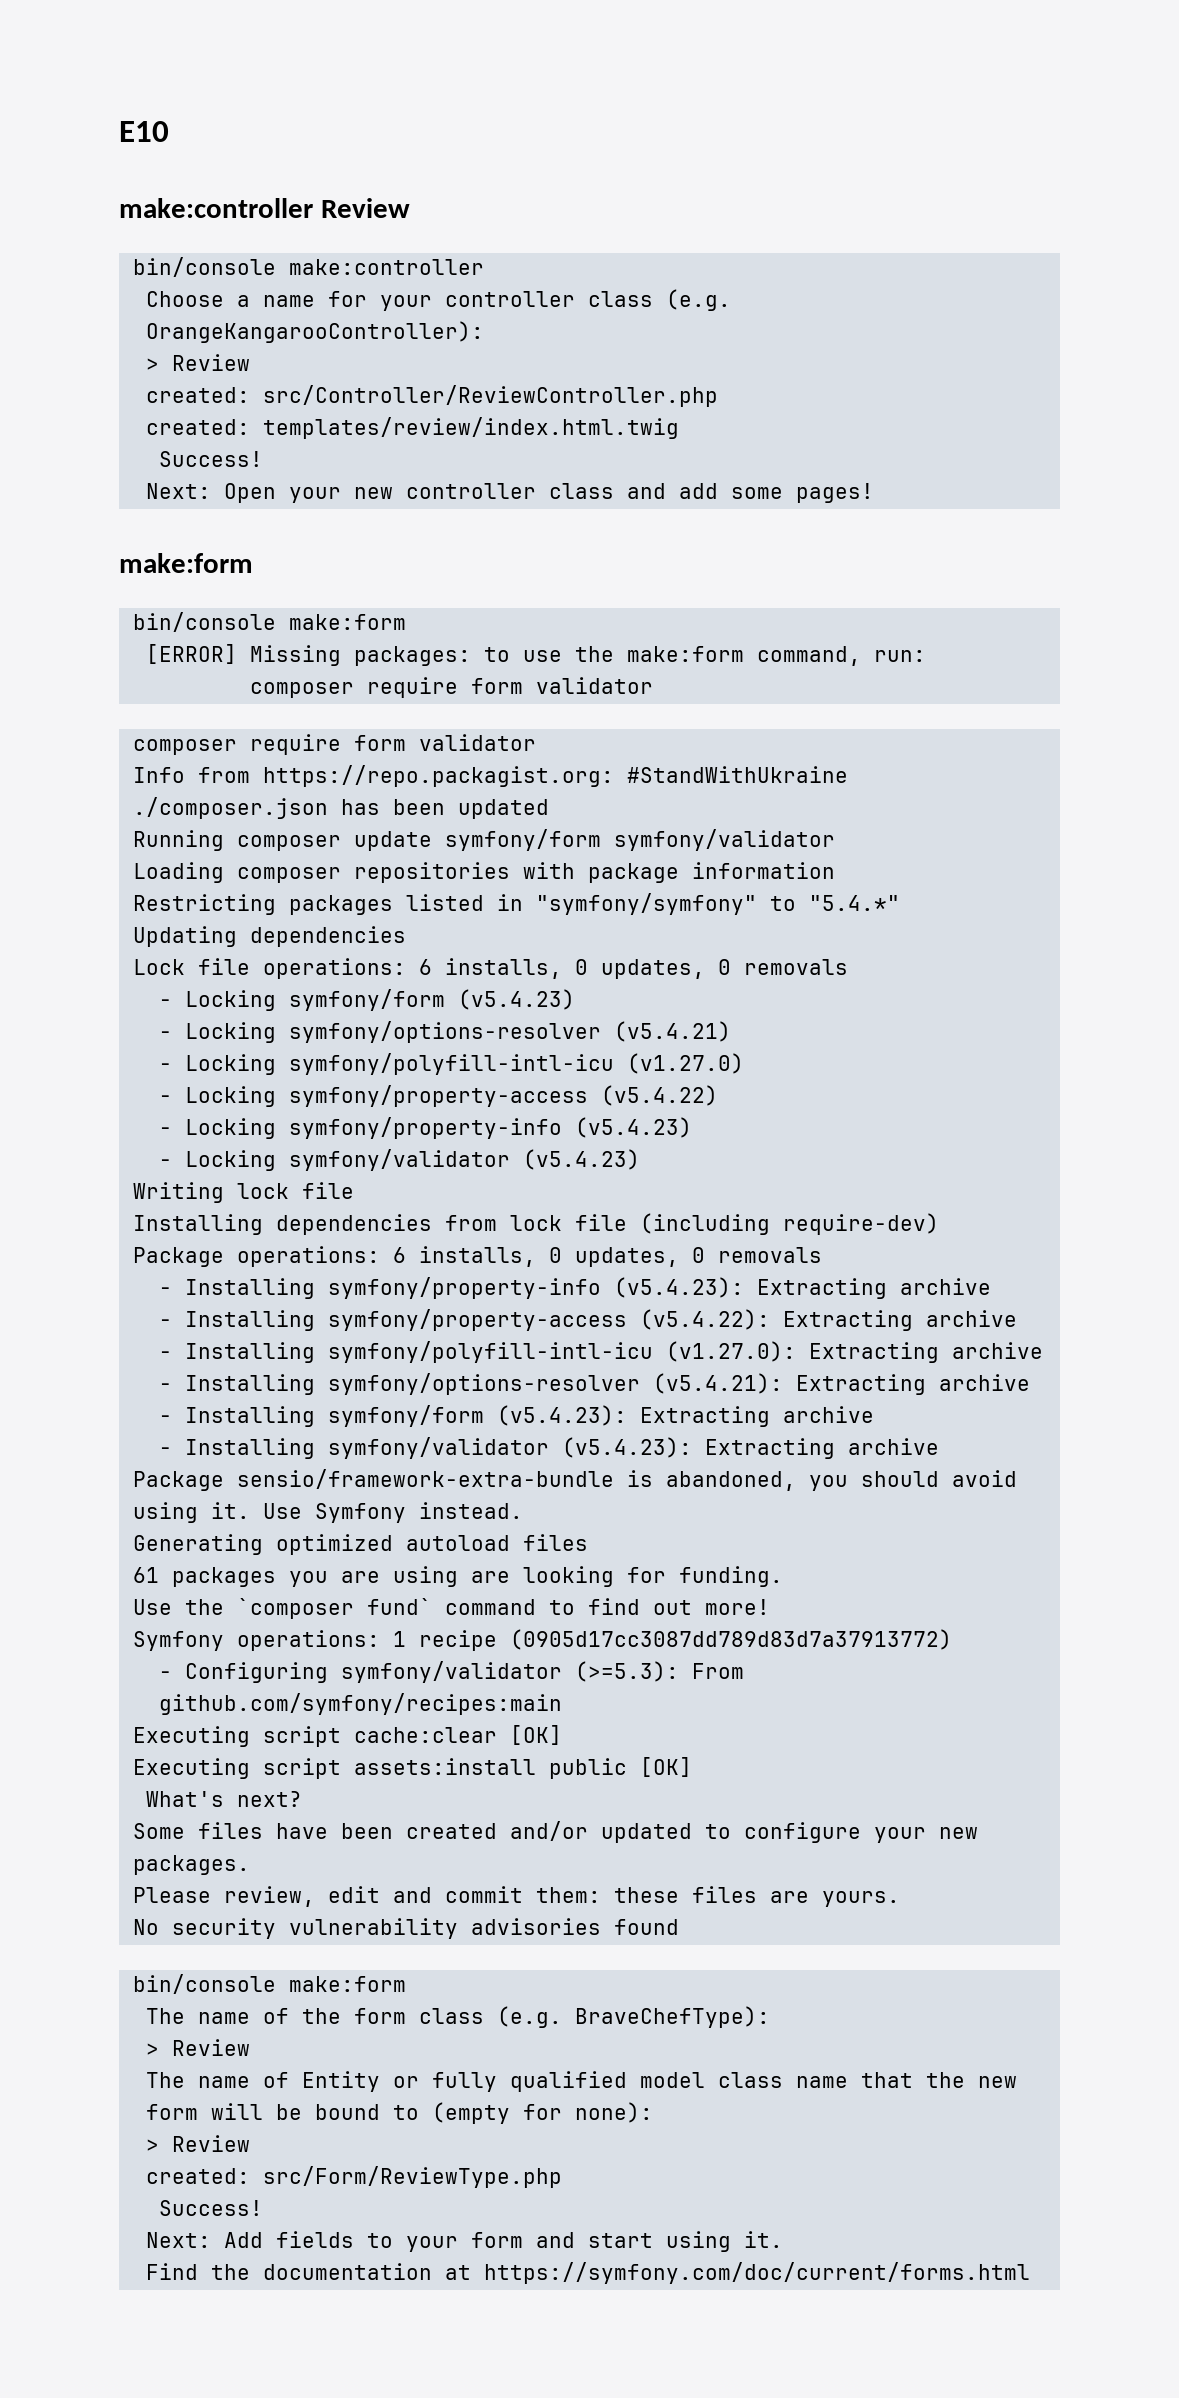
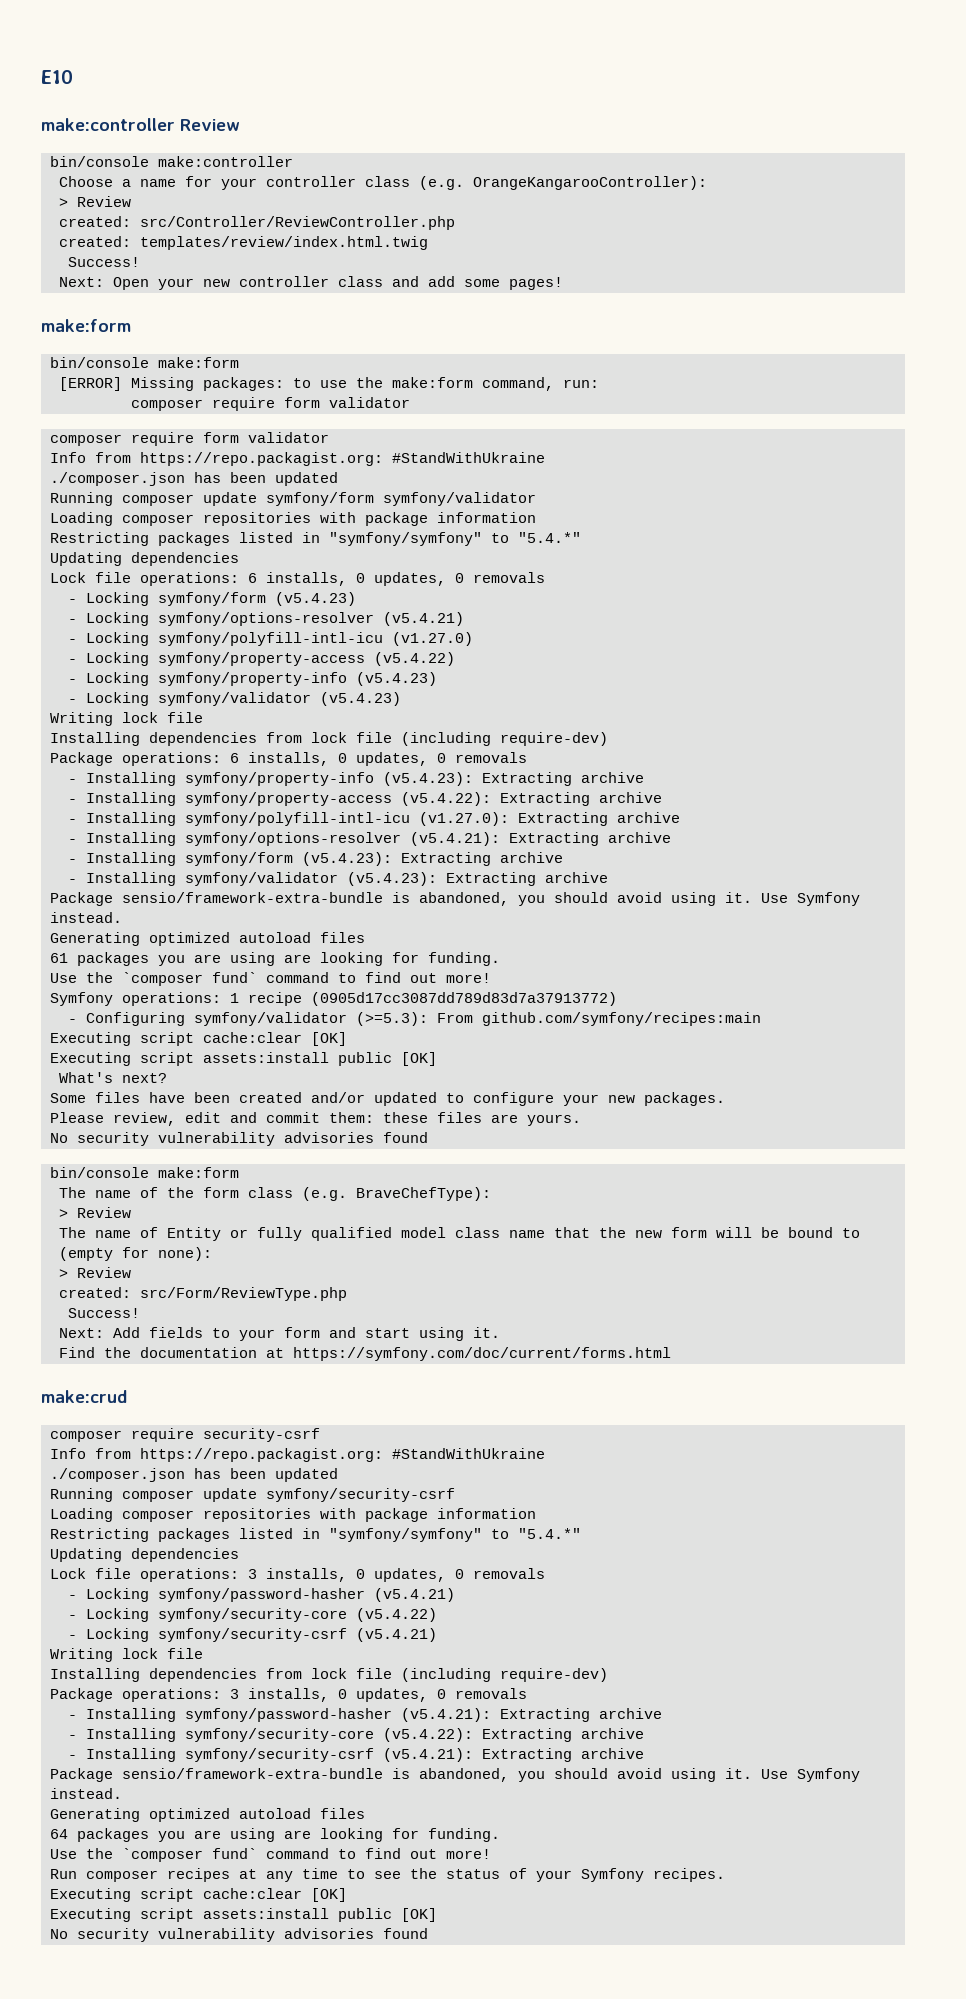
+ make:crud
+ composer require security-csrf
+ Info from https://repo.packagist.org: #StandWithUkraine
+ ./composer.json has been updated
+ Running composer update symfony/security-csrf
+ Loading composer repositories with package information
+ Restricting packages listed in "symfony/symfony" to "5.4.*"
+ Updating dependencies
+ Lock file operations: 3 installs, 0 updates, 0 removals
+ - Locking symfony/password-hasher (v5.4.21)
+ - Locking symfony/security-core (v5.4.22)
+ - Locking symfony/security-csrf (v5.4.21)
+ Writing lock file
+ Installing dependencies from lock file (including require-dev)
+ Package operations: 3 installs, 0 updates, 0 removals
+ - Installing symfony/password-hasher (v5.4.21): Extracting archive
+ - Installing symfony/security-core (v5.4.22): Extracting archive
+ - Installing symfony/security-csrf (v5.4.21): Extracting archive
+ Package sensio/framework-extra-bundle is abandoned, you should avoid using it. Use Symfony instead.
+ Generating optimized autoload files
+ 64 packages you are using are looking for funding.
+ Use the `composer fund` command to find out more!
+ Run composer recipes at any time to see the status of your Symfony recipes.
+ Executing script cache:clear [OK]
+ Executing script assets:install public [OK]
+ No security vulnerability advisories found

